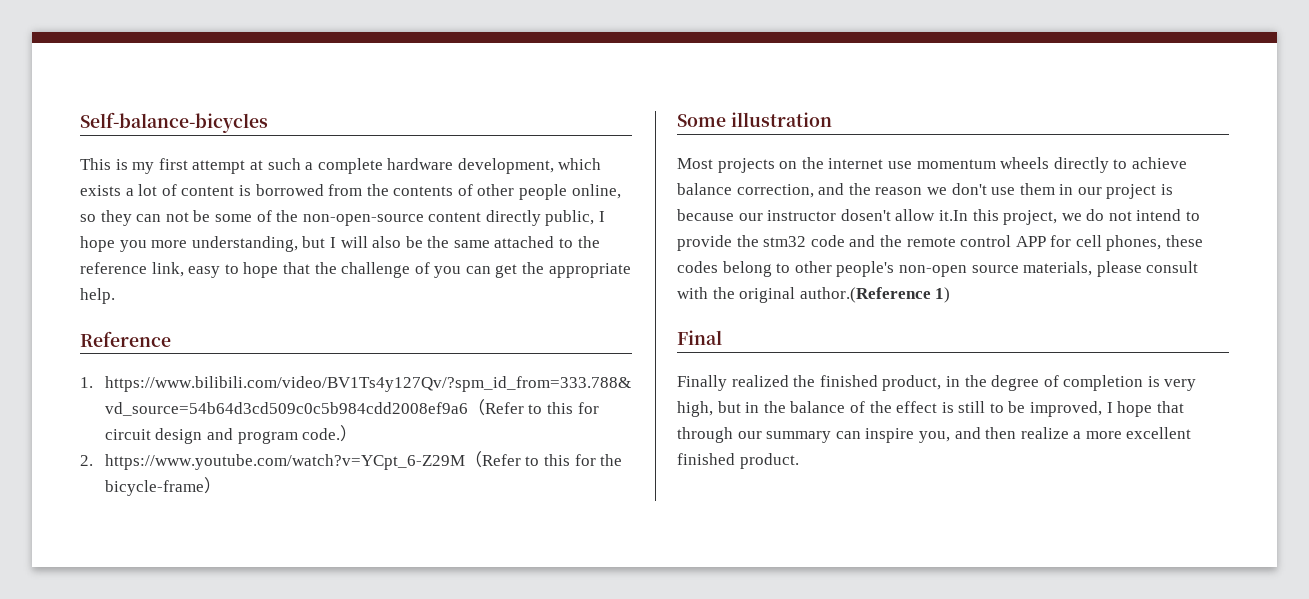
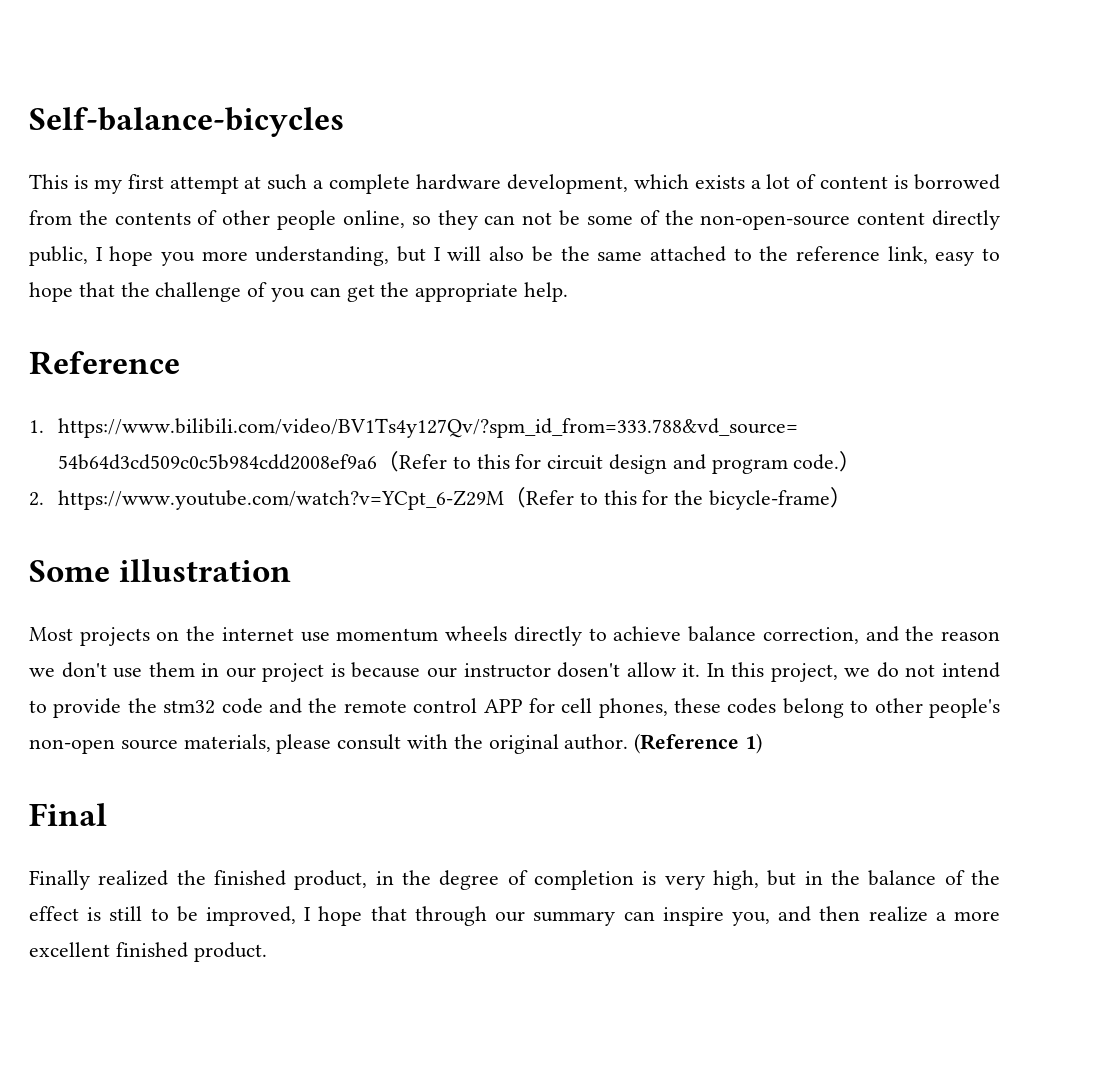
- Most projects on the internet use momentum wheels directly to achieve balance correction, and the reason we don't use them in our project is because our instructor dosen't allow it.In this project, we do not intend to provide the stm32 code and the remote control APP for cell phones, these codes belong to other people's non-open source materials, please consult with the original author.(Reference 1)
+ Most projects on the internet use momentum wheels directly to achieve balance correction, and the reason we don't use them in our project is because our instructor dosen't allow it. In this project, we do not intend to provide the stm32 code and the remote control APP for cell phones, these codes belong to other people's non-open source materials, please consult with the original author. (Reference 1)

